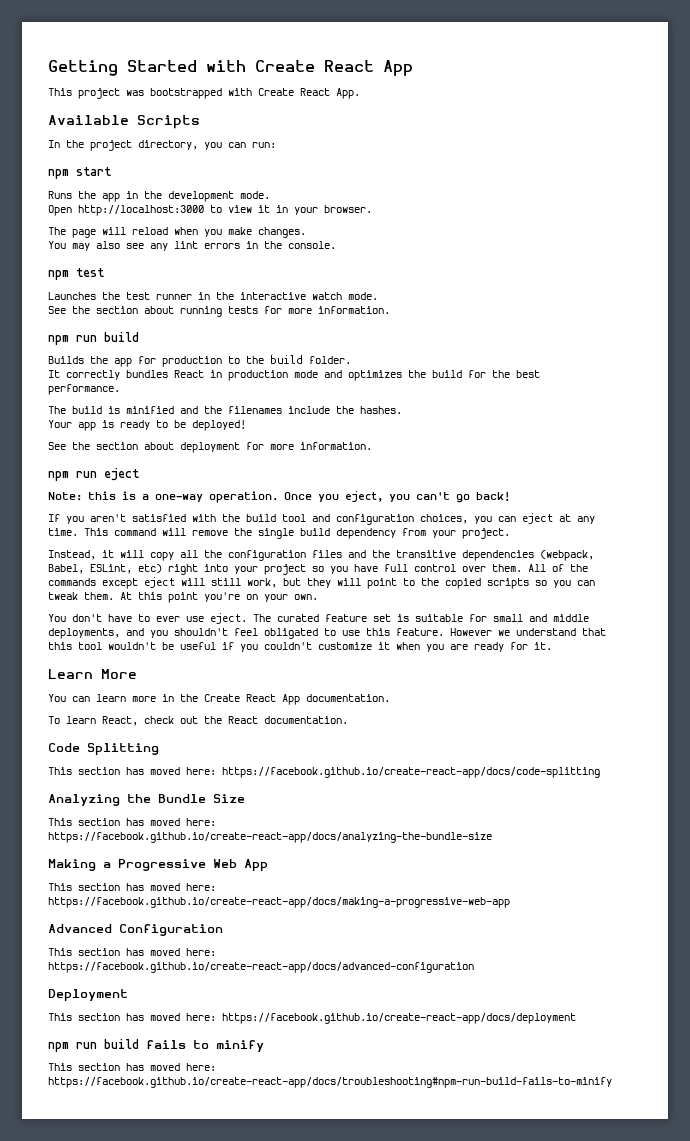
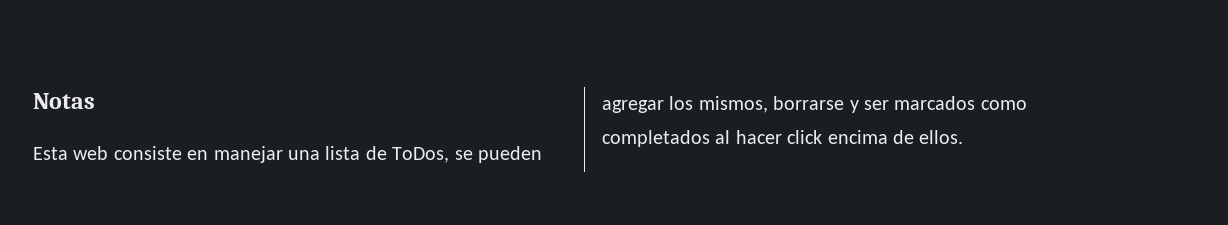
- Getting Started with Create React App
- This project was bootstrapped with Create React App.
- Available Scripts
- In the project directory, you can run:
- npm start
- Runs the app in the development mode.
- Open http://localhost:3000 to view it in your browser.
- The page will reload when you make changes.
- You may also see any lint errors in the console.
- npm test
- Launches the test runner in the interactive watch mode.
- See the section about running tests for more information.
- npm run build
- Builds the app for production to the build folder.
- It correctly bundles React in production mode and optimizes the build for the best performance.
- The build is minified and the filenames include the hashes.
- Your app is ready to be deployed!
- See the section about deployment for more information.
- npm run eject
- Note: this is a one-way operation. Once you eject, you can't go back!
- If you aren't satisfied with the build tool and configuration choices, you can eject at any time. This command will remove the single build dependency from your project.
- Instead, it will copy all the configuration files and the transitive dependencies (webpack, Babel, ESLint, etc) right into your project so you have full control over them. All of the commands except eject will still work, but they will point to the copied scripts so you can tweak them. At this point you're on your own.
- You don't have to ever use eject. The curated feature set is suitable for small and middle deployments, and you shouldn't feel obligated to use this feature. However we understand that this tool wouldn't be useful if you couldn't customize it when you are ready for it.
- Learn More
- You can learn more in the Create React App documentation.
- To learn React, check out the React documentation.
- Code Splitting
- This section has moved here: https://facebook.github.io/create-react-app/docs/code-splitting
- Analyzing the Bundle Size
- This section has moved here: https://facebook.github.io/create-react-app/docs/analyzing-the-bundle-size
- Making a Progressive Web App
- This section has moved here: https://facebook.github.io/create-react-app/docs/making-a-progressive-web-app
- Advanced Configuration
- This section has moved here: https://facebook.github.io/create-react-app/docs/advanced-configuration
- Deployment
- This section has moved here: https://facebook.github.io/create-react-app/docs/deployment
- npm run build fails to minify
- This section has moved here: https://facebook.github.io/create-react-app/docs/troubleshooting#npm-run-build-fails-to-minify
+ Notas
+ Esta web consiste en manejar una lista de ToDos, se pueden agregar los mismos, borrarse y ser marcados como completados al hacer click encima de ellos.

